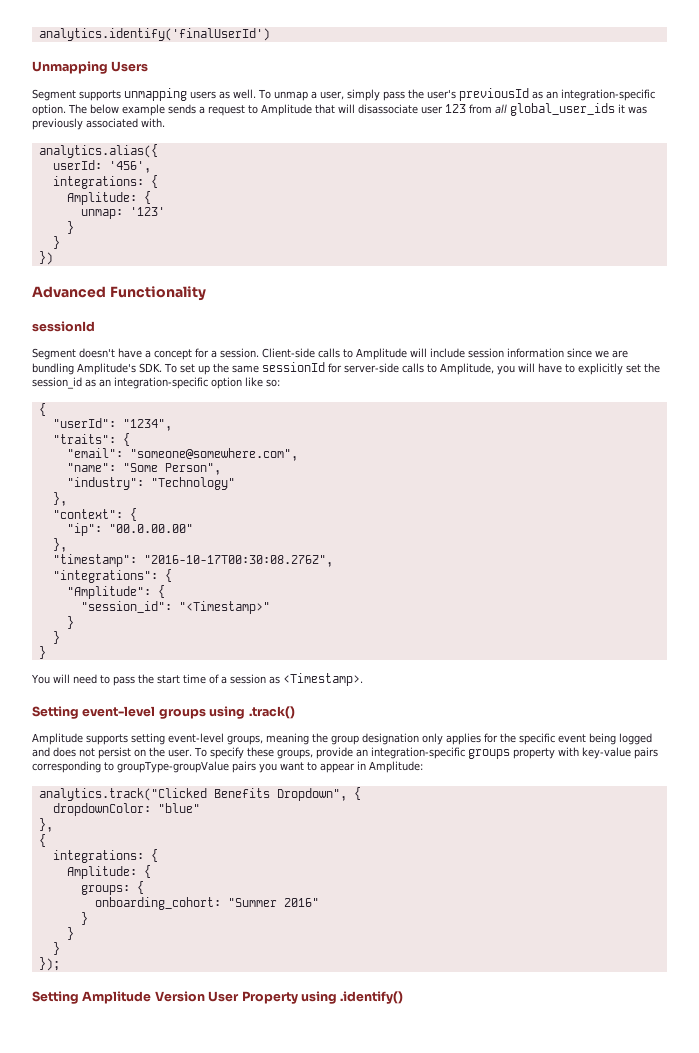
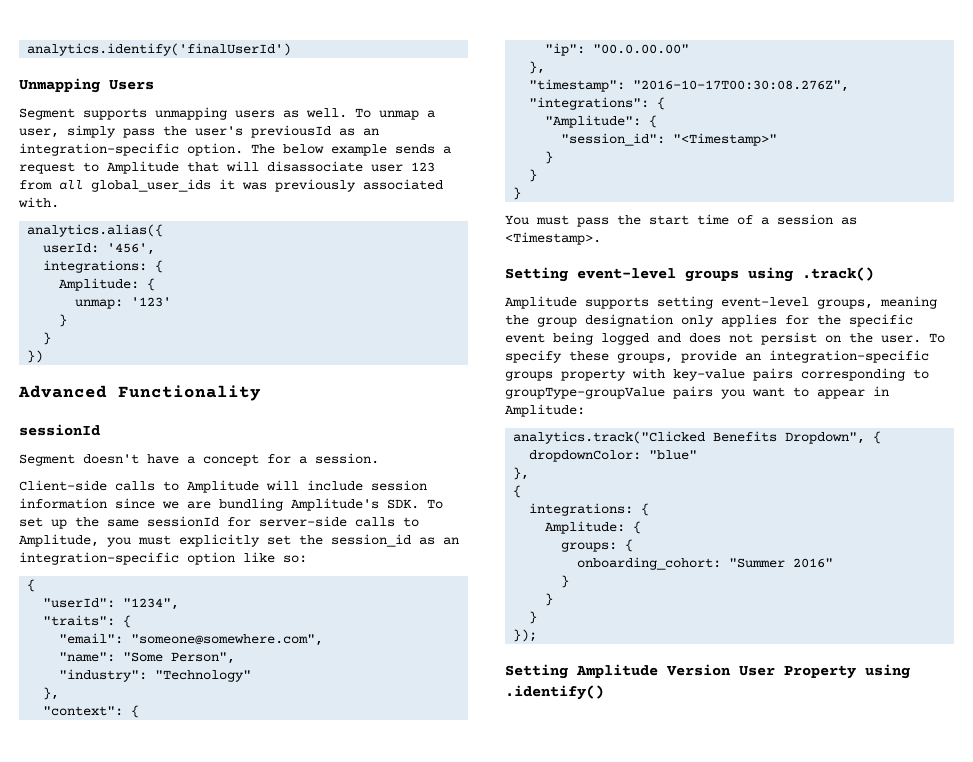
- Segment doesn't have a concept for a session. Client-side calls to Amplitude will include session information since we are bundling Amplitude's SDK. To set up the same sessionId for server-side calls to Amplitude, you will have to explicitly set the session_id as an integration-specific option like so:
+ Segment doesn't have a concept for a session.
+ Client-side calls to Amplitude will include session information since we are bundling Amplitude's SDK. To set up the same sessionId for server-side calls to Amplitude, you must explicitly set the session_id as an integration-specific option like so:
- You will need to pass the start time of a session as <Timestamp>.
+ You must pass the start time of a session as <Timestamp>.

